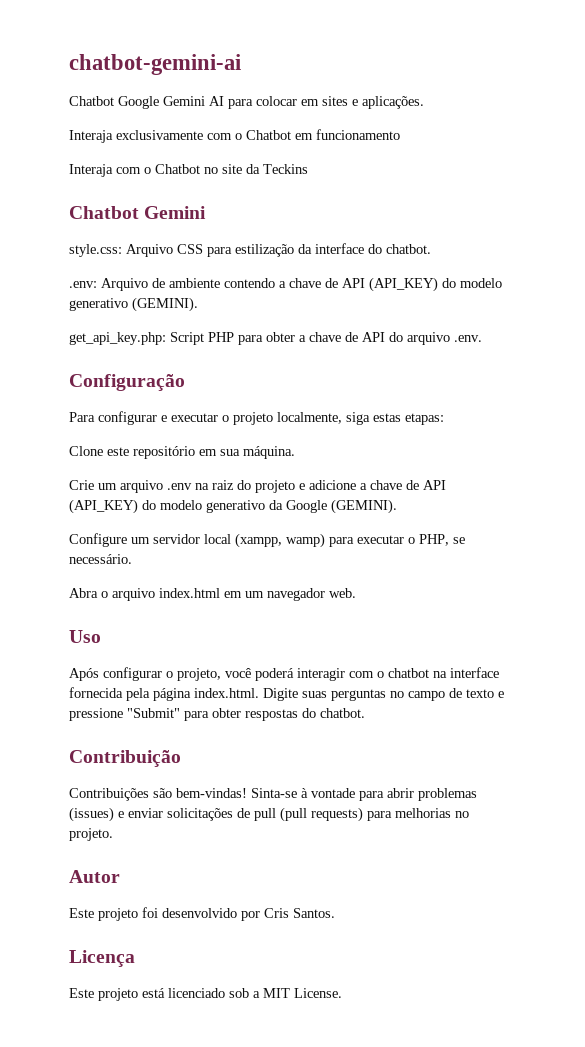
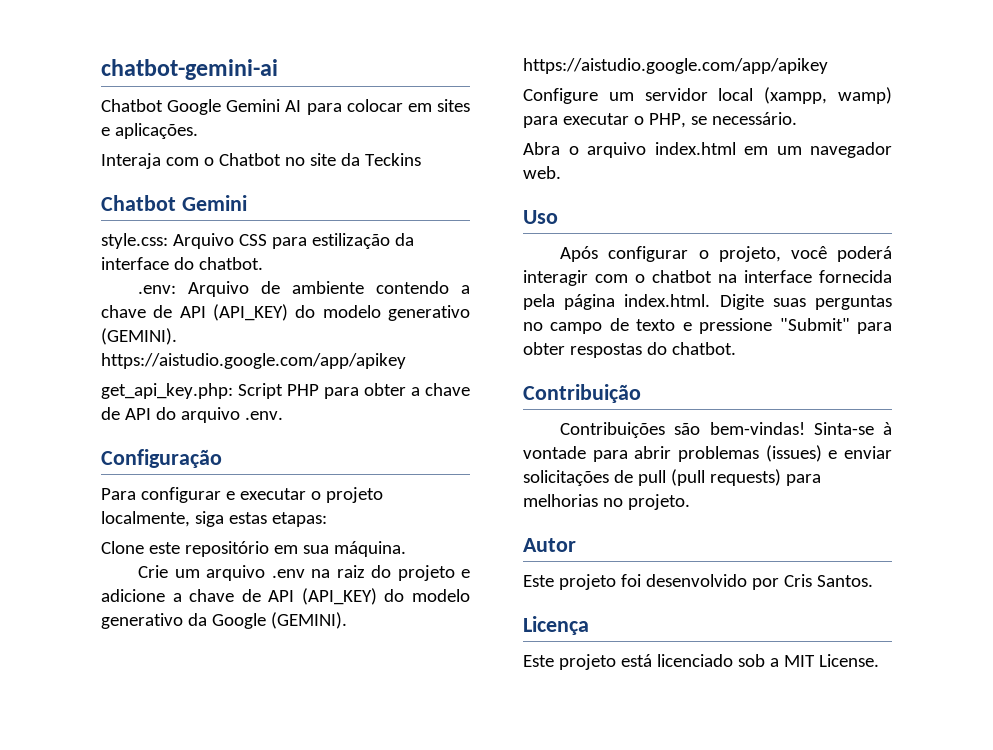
- Interaja exclusivamente com o Chatbot em funcionamento
- .env: Arquivo de ambiente contendo a chave de API (API_KEY) do modelo generativo (GEMINI).
+ .env: Arquivo de ambiente contendo a chave de API (API_KEY) do modelo generativo (GEMINI). https://aistudio.google.com/app/apikey
- Crie um arquivo .env na raiz do projeto e adicione a chave de API (API_KEY) do modelo generativo da Google (GEMINI).
+ Crie um arquivo .env na raiz do projeto e adicione a chave de API (API_KEY) do modelo generativo da Google (GEMINI). https://aistudio.google.com/app/apikey

